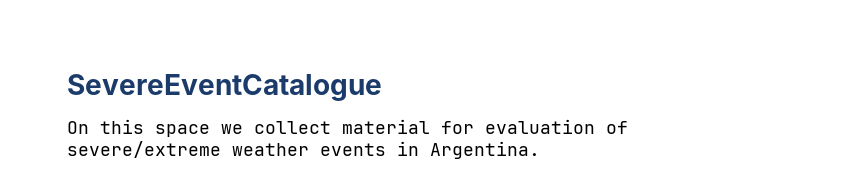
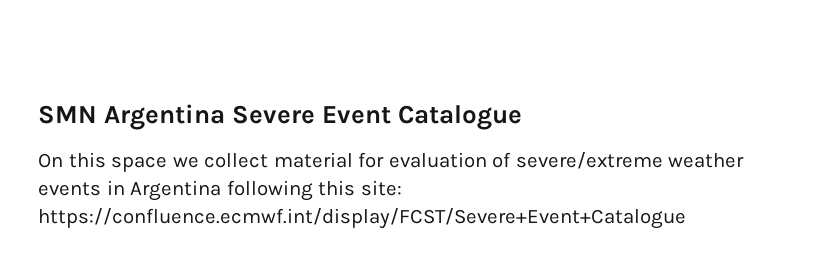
- SevereEventCatalogue
+ SMN Argentina Severe Event Catalogue
- On this space we collect material for evaluation of severe/extreme weather events in Argentina.
+ On this space we collect material for evaluation of severe/extreme weather events in Argentina following this site: https://confluence.ecmwf.int/display/FCST/Severe+Event+Catalogue

